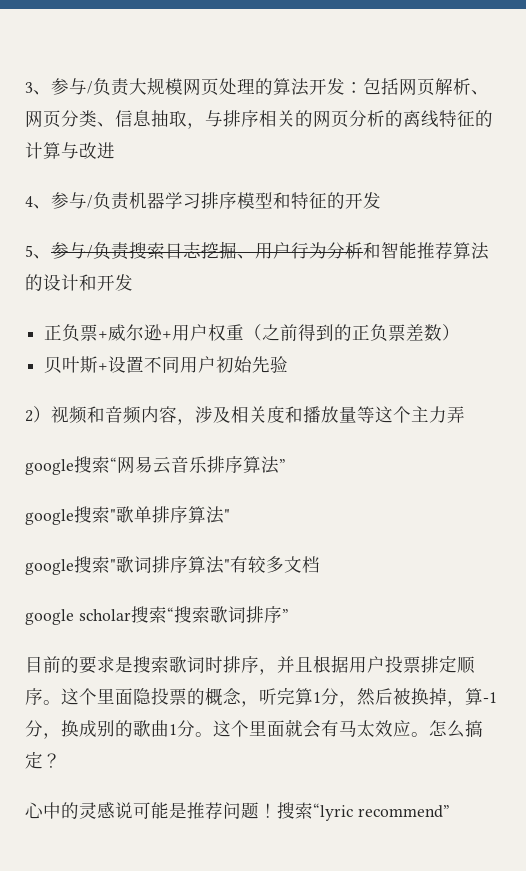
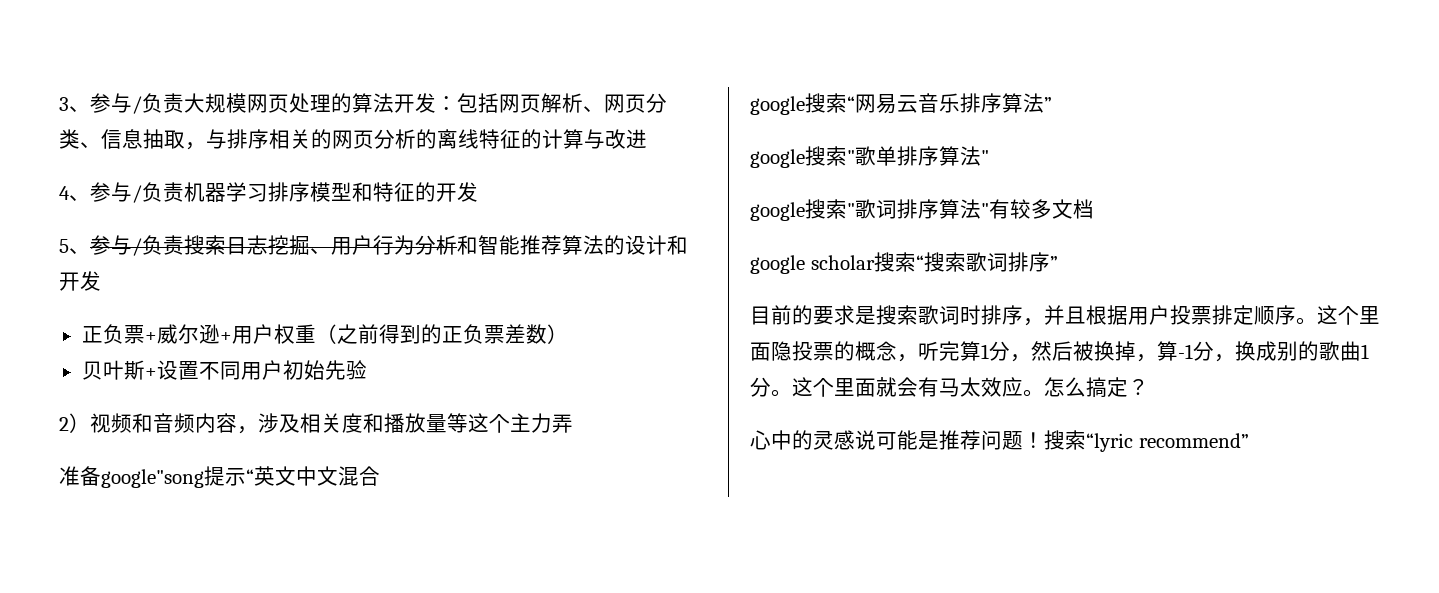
+ 准备google"song提示“英文中文混合

